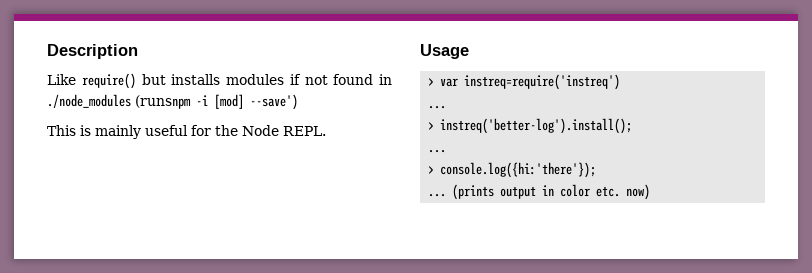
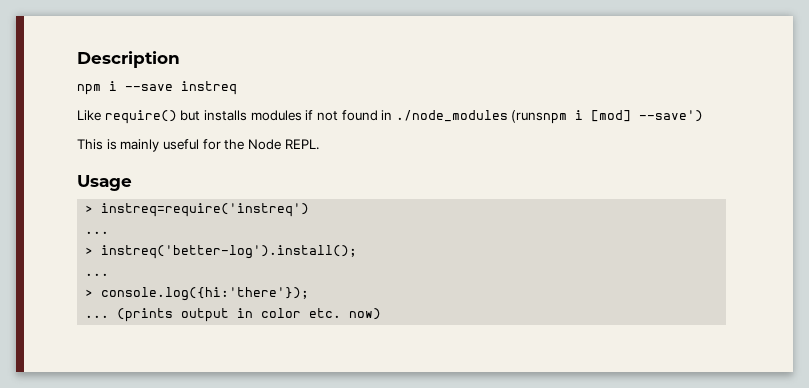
+ npm i --save instreq
- Like require() but installs modules if not found in ./node_modules (runsnpm -i [mod] --save')
+ Like require() but installs modules if not found in ./node_modules (runsnpm i [mod] --save')
- > var instreq=require('instreq')
+ > instreq=require('instreq')

